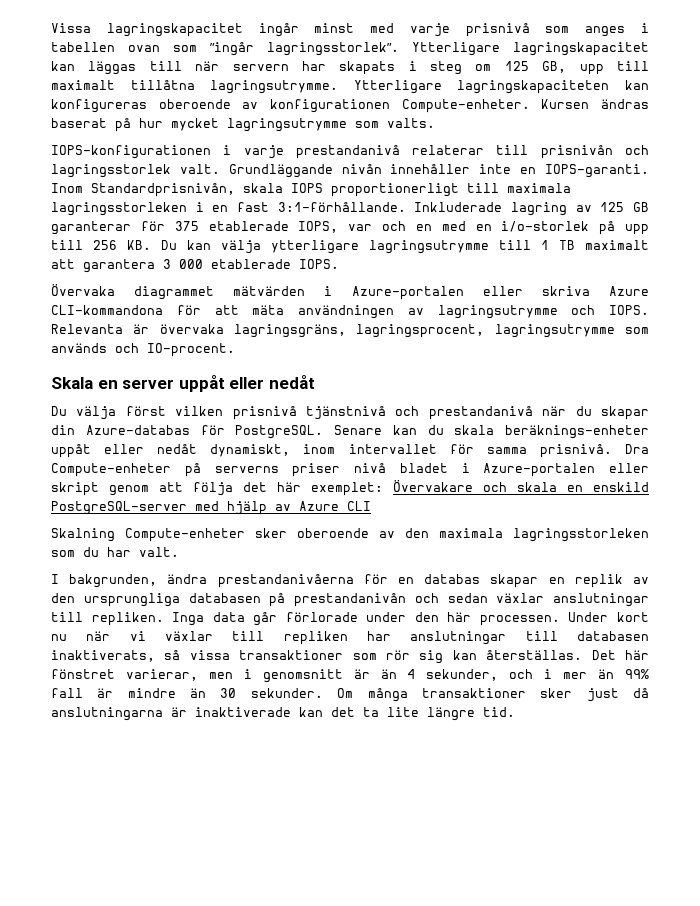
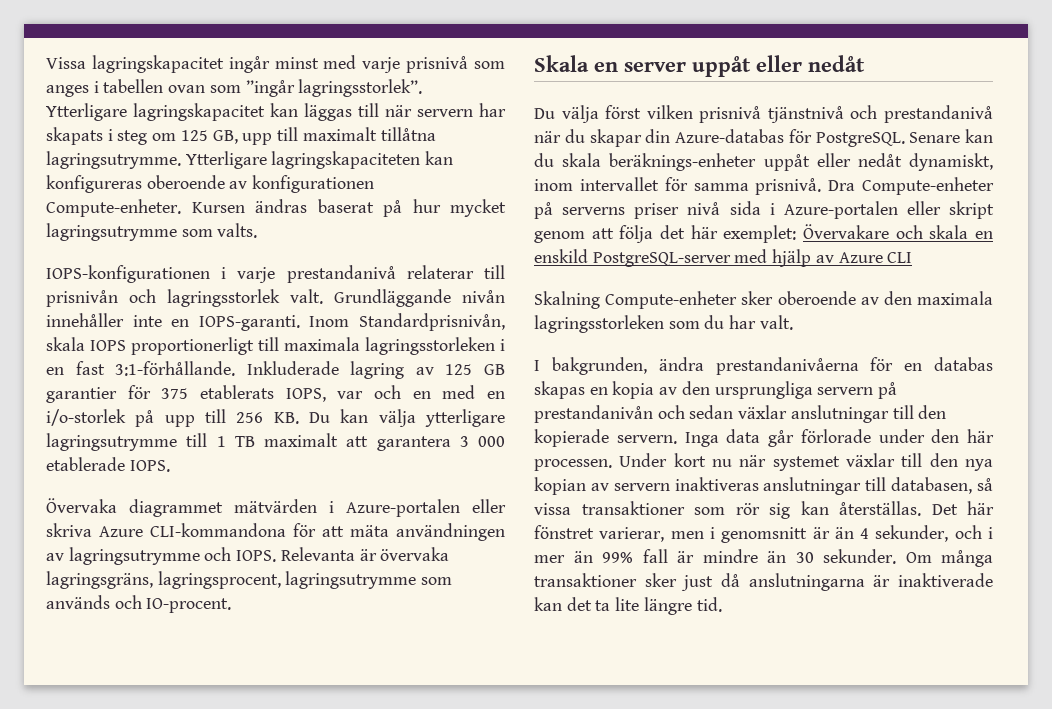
- Inkluderade lagring av 125 GB garanterar för 375 etablerade IOPS, var och en med en i/o-storlek på upp till 256 KB. Du kan välja ytterligare lagringsutrymme till 1 TB maximalt att garantera 3 000 etablerade IOPS.
+ Inkluderade lagring av 125 GB garantier för 375 etablerats IOPS, var och en med en i/o-storlek på upp till 256 KB. Du kan välja ytterligare lagringsutrymme till 1 TB maximalt att garantera 3 000 etablerade IOPS.
- Dra Compute-enheter på serverns priser nivå bladet i Azure-portalen eller skript genom att följa det här exemplet: Övervakare och skala en enskild PostgreSQL-server med hjälp av Azure CLI
+ Dra Compute-enheter på serverns priser nivå sida i Azure-portalen eller skript genom att följa det här exemplet: Övervakare och skala en enskild PostgreSQL-server med hjälp av Azure CLI
- I bakgrunden, ändra prestandanivåerna för en databas skapar en replik av den ursprungliga databasen på prestandanivån och sedan växlar anslutningar till repliken.
+ I bakgrunden, ändra prestandanivåerna för en databas skapas en kopia av den ursprungliga servern på prestandanivån och sedan växlar anslutningar till den kopierade servern.
- Under kort nu när vi växlar till repliken har anslutningar till databasen inaktiverats, så vissa transaktioner som rör sig kan återställas.
+ Under kort nu när systemet växlar till den nya kopian av servern inaktiveras anslutningar till databasen, så vissa transaktioner som rör sig kan återställas.

